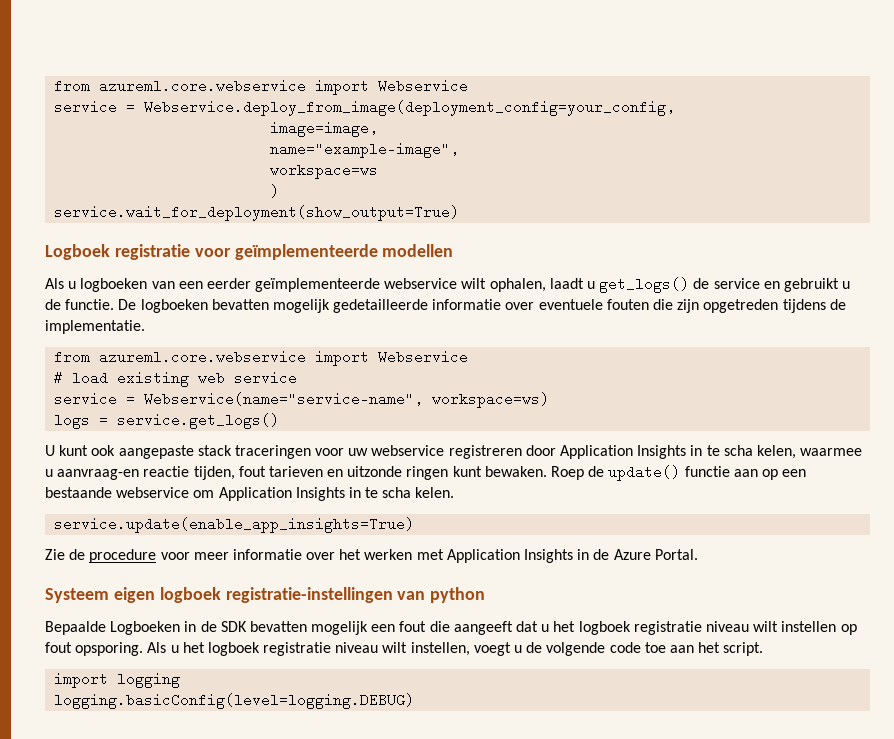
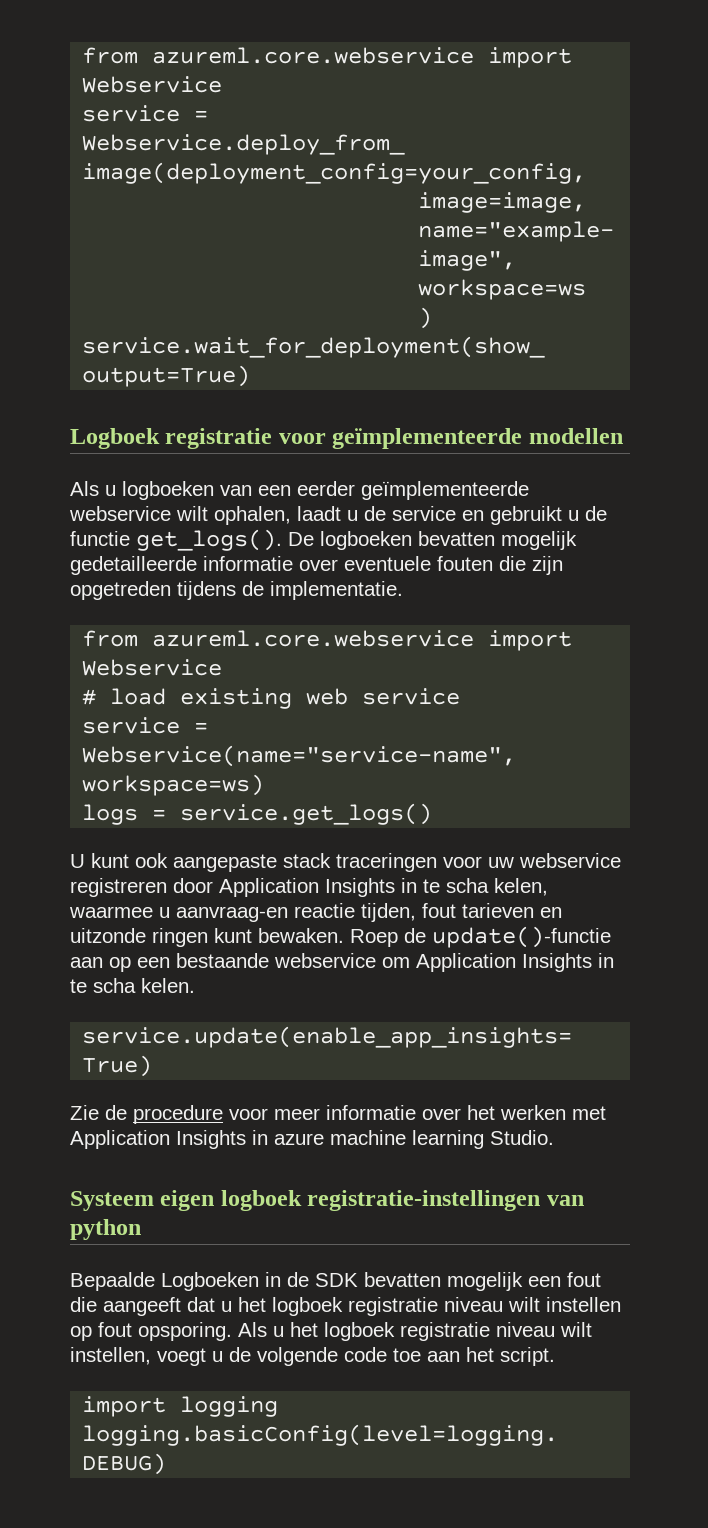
- Als u logboeken van een eerder geïmplementeerde webservice wilt ophalen, laadt u get_logs() de service en gebruikt u de functie.
+ Als u logboeken van een eerder geïmplementeerde webservice wilt ophalen, laadt u de service en gebruikt u de functie get_logs().
- Roep de update() functie aan op een bestaande webservice om Application Insights in te scha kelen.
+ Roep de update()-functie aan op een bestaande webservice om Application Insights in te scha kelen.
- Zie de procedure voor meer informatie over het werken met Application Insights in de Azure Portal.
+ Zie de procedure voor meer informatie over het werken met Application Insights in azure machine learning Studio.

